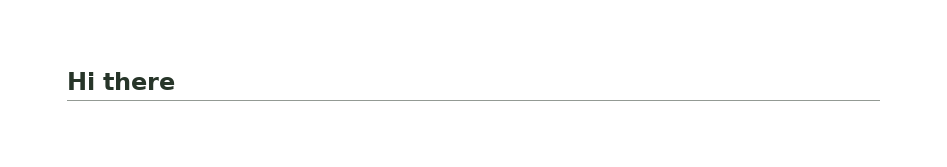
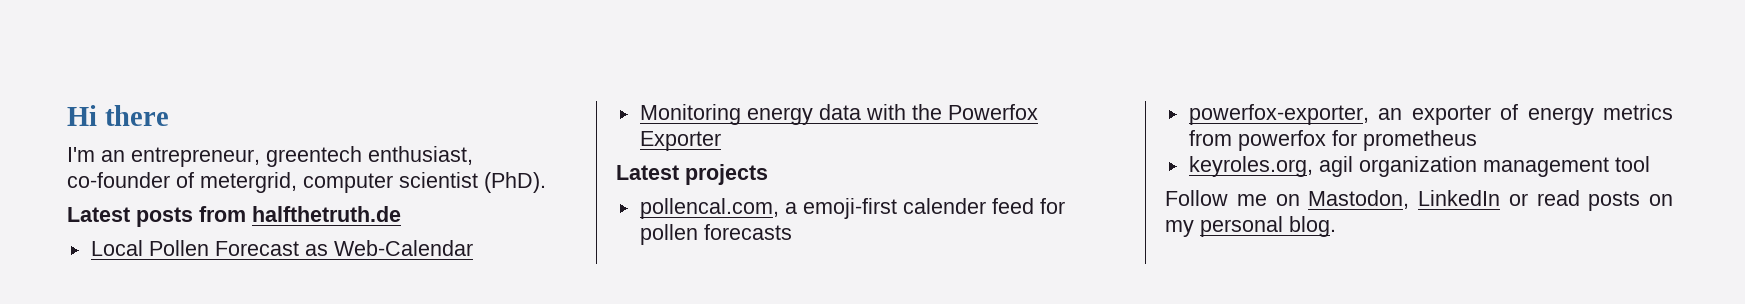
+ I'm an entrepreneur, greentech enthusiast, co-founder of metergrid, computer scientist (PhD).
+ Latest posts from halfthetruth.de
+ Local Pollen Forecast as Web-Calendar
+ Monitoring energy data with the Powerfox Exporter
+ Latest projects
+ pollencal.com, a emoji-first calender feed for pollen forecasts
+ powerfox-exporter, an exporter of energy metrics from powerfox for prometheus
+ keyroles.org, agil organization management tool
+ Follow me on Mastodon, LinkedIn or read posts on my personal blog.

